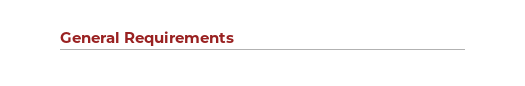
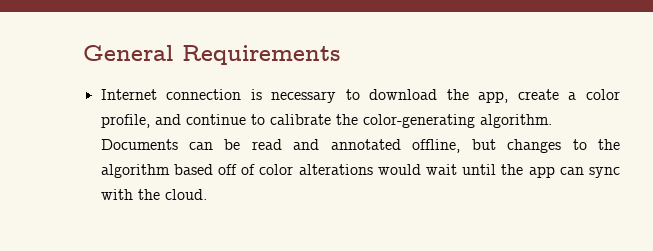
+ Internet connection is necessary to download the app, create a color profile, and continue to calibrate the color-generating algorithm. Documents can be read and annotated offline, but changes to the algorithm based off of color alterations would wait until the app can sync with the cloud.

